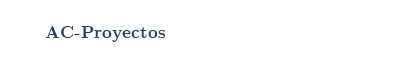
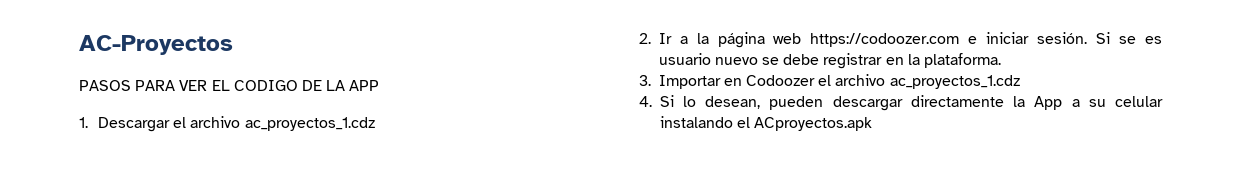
+ PASOS PARA VER EL CODIGO DE LA APP
+ 1. Descargar el archivo ac_proyectos_1.cdz
+ 2. Ir a la página web https://codoozer.com e iniciar sesión. Si se es usuario nuevo se debe registrar en la plataforma.
+ 3. Importar en Codoozer el archivo ac_proyectos_1.cdz
+ 4. Si lo desean, pueden descargar directamente la App a su celular instalando el ACproyectos.apk

